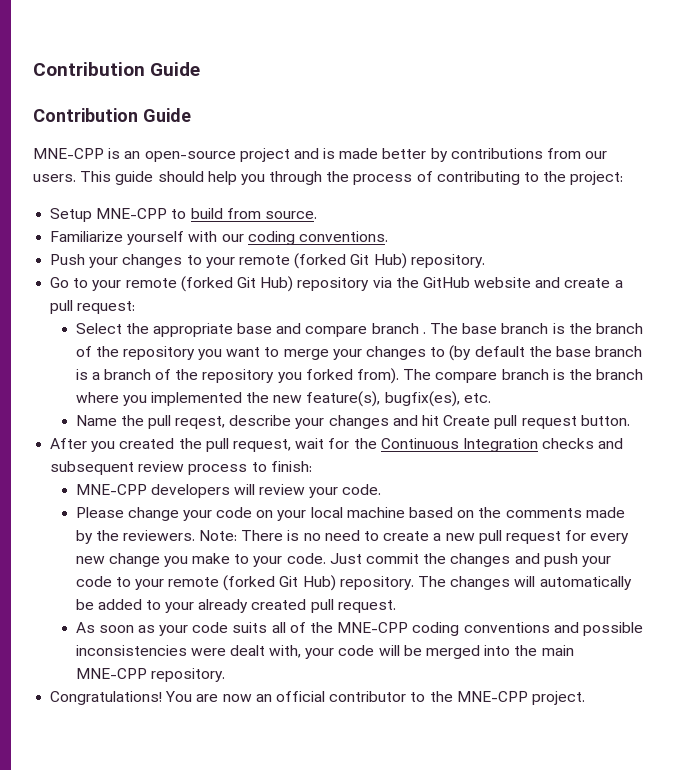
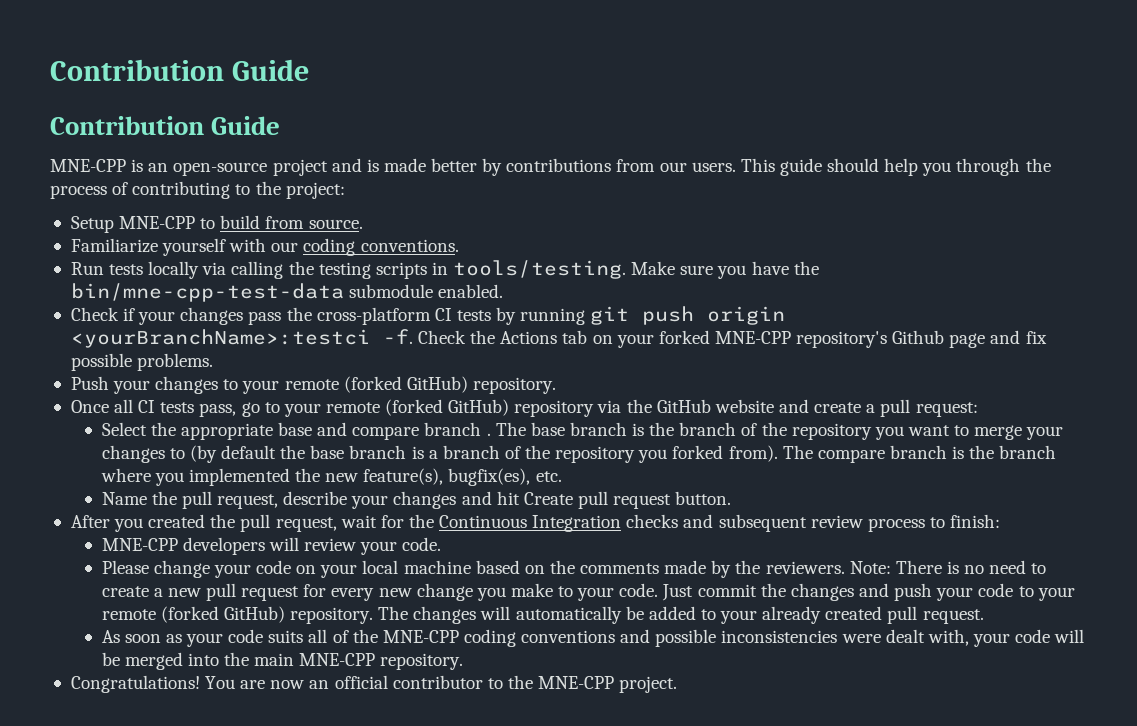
+ Run tests locally via calling the testing scripts in tools/testing. Make sure you have the bin/mne-cpp-test-data submodule enabled.
+ Check if your changes pass the cross-platform CI tests by running git push origin <yourBranchName>:testci -f. Check the Actions tab on your forked MNE-CPP repository's Github page and fix possible problems.
- Push your changes to your remote (forked Git Hub) repository.
- Go to your remote (forked Git Hub) repository via the GitHub website and create a pull request:
+ Push your changes to your remote (forked GitHub) repository.
+ Once all CI tests pass, go to your remote (forked GitHub) repository via the GitHub website and create a pull request:
- Name the pull reqest, describe your changes and hit Create pull request button.
+ Name the pull request, describe your changes and hit Create pull request button.
- Just commit the changes and push your code to your remote (forked Git Hub) repository.
+ Just commit the changes and push your code to your remote (forked GitHub) repository.

